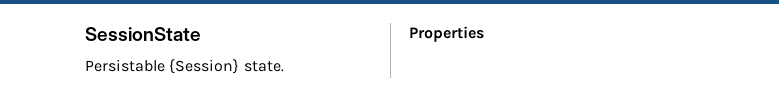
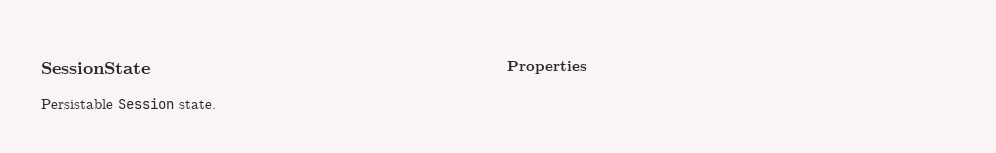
- Persistable {Session} state.
+ Persistable Session state.

